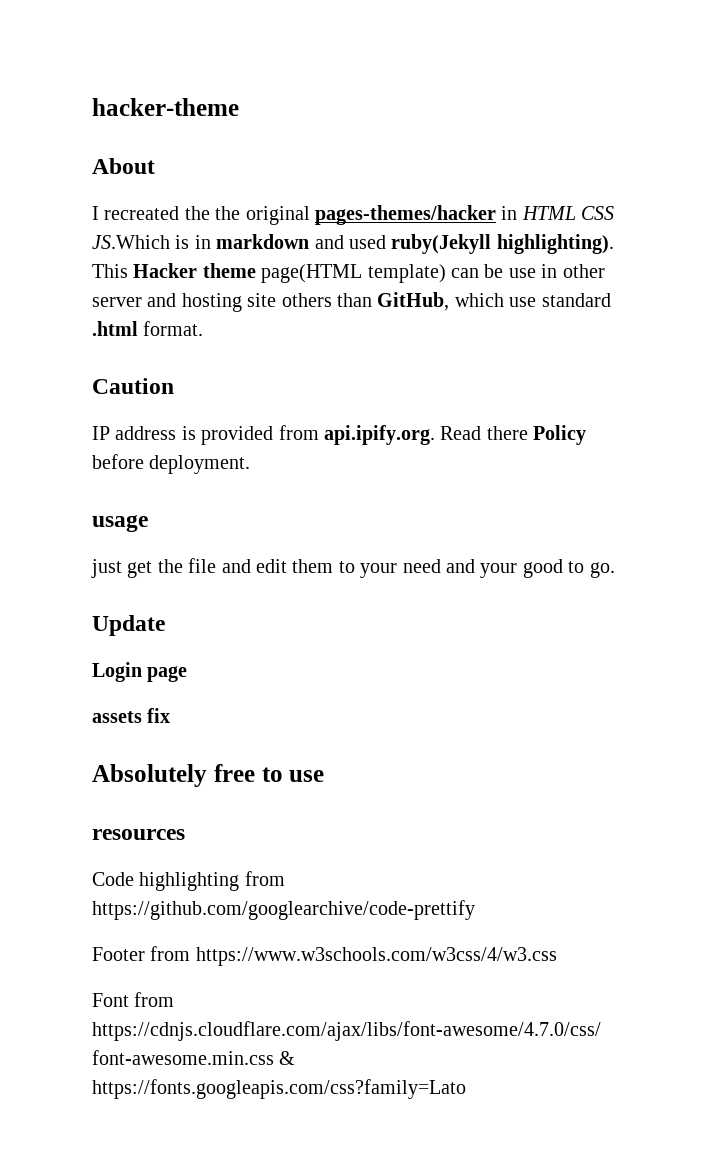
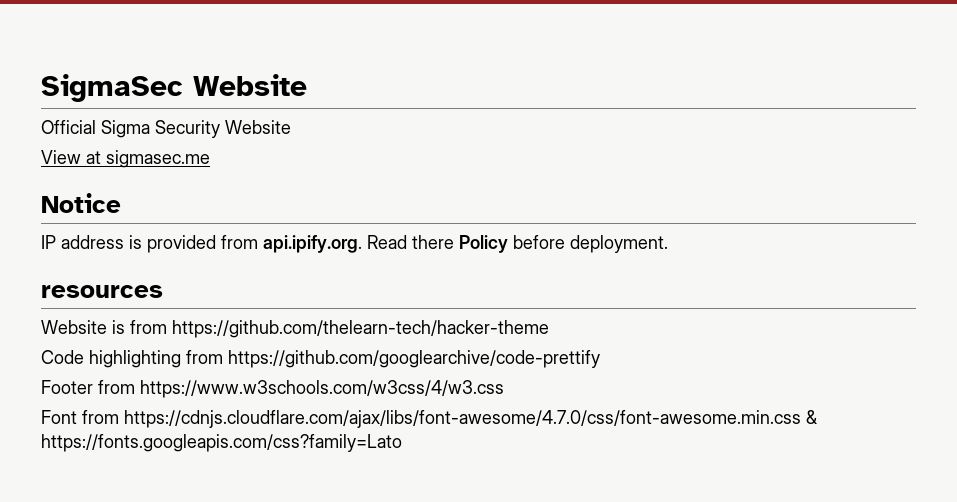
- hacker-theme
- About
- I recreated the the original pages-themes/hacker in HTML CSS JS.Which is in markdown and used ruby(Jekyll highlighting). This Hacker theme page(HTML template) can be use in other server and hosting site others than GitHub, which use standard .html format.
- Caution
+ SigmaSec Website
+ Official Sigma Security Website
+ View at sigmasec.me
+ Notice
- usage
- just get the file and edit them to your need and your good to go.
- Update
- Login page
- assets fix
- Absolutely free to use
  resources
+ Website is from https://github.com/thelearn-tech/hacker-theme

